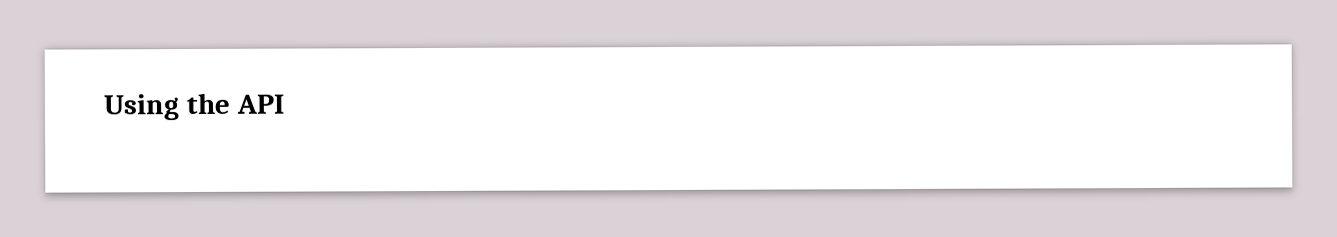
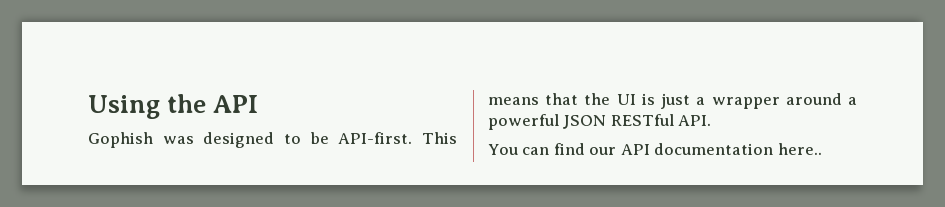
+ Gophish was designed to be API-first. This means that the UI is just a wrapper around a powerful JSON RESTful API.
+ You can find our API documentation here..

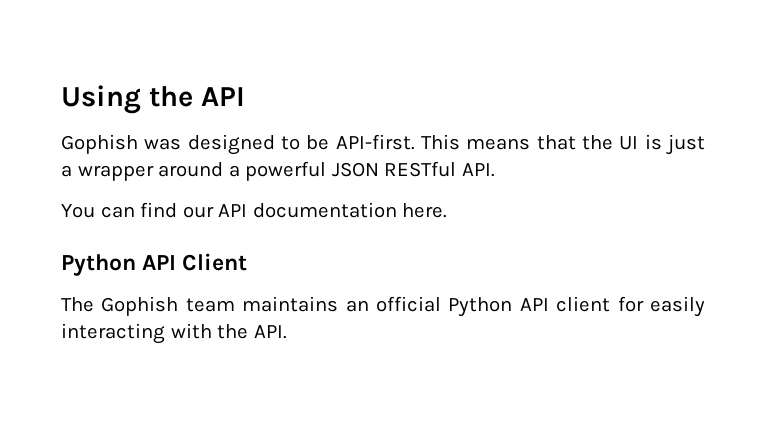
- You can find our API documentation here..
+ You can find our API documentation here.
+ Python API Client
+ The Gophish team maintains an official Python API client for easily interacting with the API.

